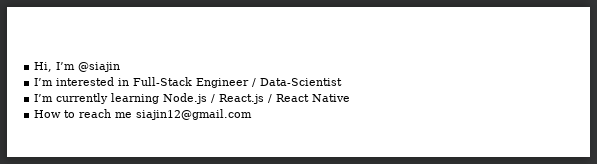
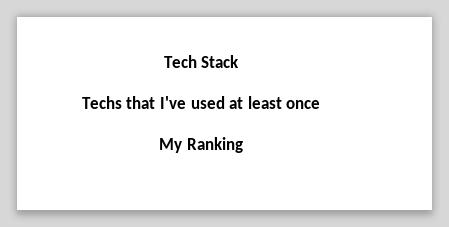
- Hi, I’m @siajin
- I’m interested in Full-Stack Engineer / Data-Scientist
- I’m currently learning Node.js / React.js / React Native
- How to reach me siajin12@gmail.com
+ Tech Stack
+ Techs that I've used at least once
+ My Ranking

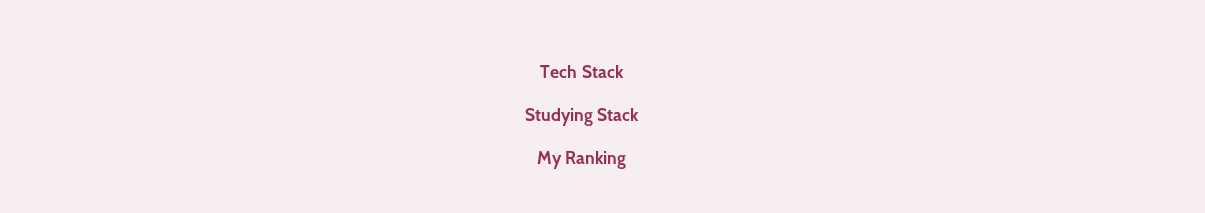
- Techs that I've used at least once
+ Studying Stack

